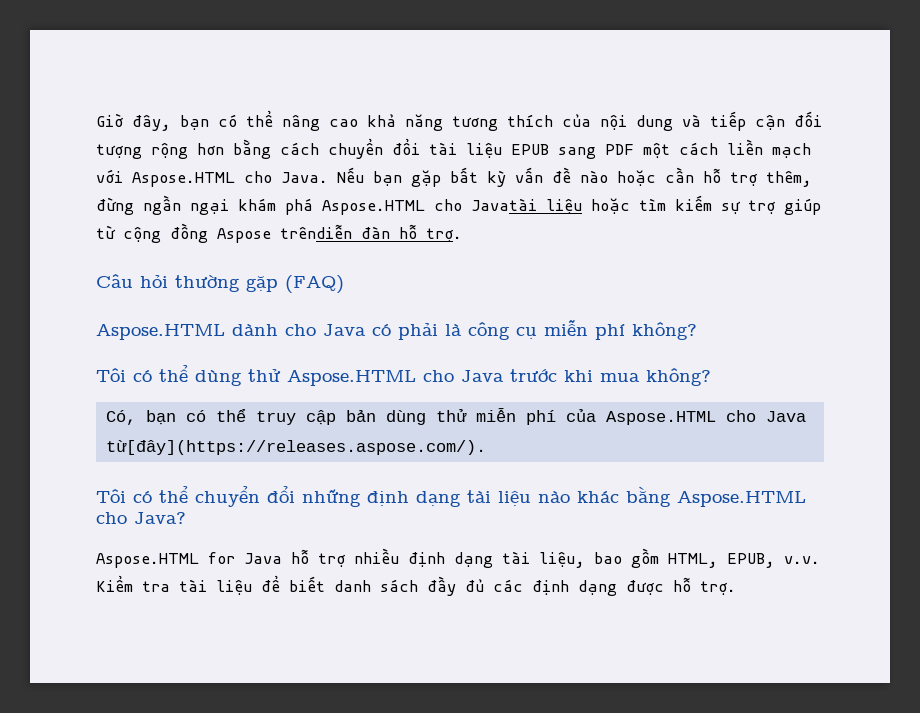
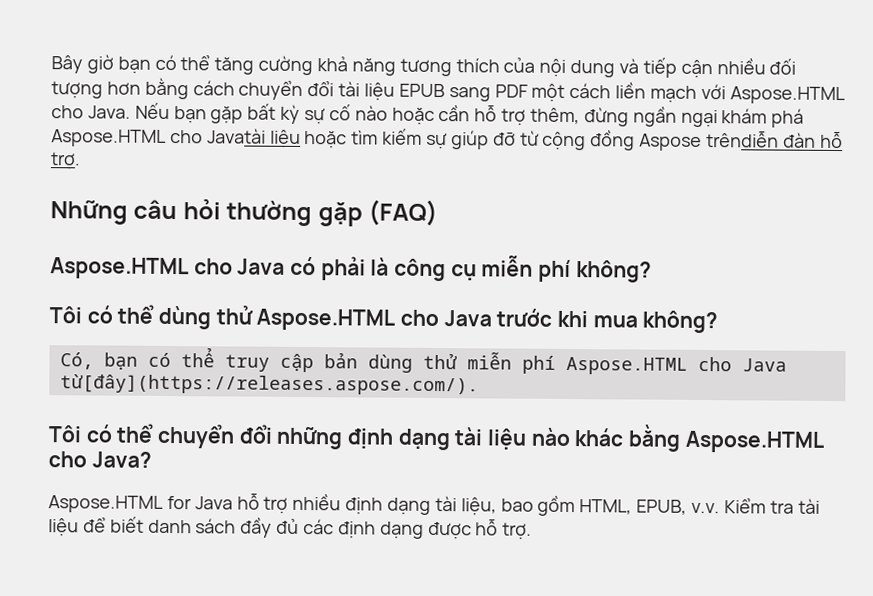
- Giờ đây, bạn có thể nâng cao khả năng tương thích của nội dung và tiếp cận đối tượng rộng hơn bằng cách chuyển đổi tài liệu EPUB sang PDF một cách liền mạch với Aspose.HTML cho Java.
+ Bây giờ bạn có thể tăng cường khả năng tương thích của nội dung và tiếp cận nhiều đối tượng hơn bằng cách chuyển đổi tài liệu EPUB sang PDF một cách liền mạch với Aspose.HTML cho Java.
- Nếu bạn gặp bất kỳ vấn đề nào hoặc cần hỗ trợ thêm, đừng ngần ngại khám phá Aspose.HTML cho Javatài liệu hoặc tìm kiếm sự trợ giúp từ cộng đồng Aspose trêndiễn đàn hỗ trợ.
+ Nếu bạn gặp bất kỳ sự cố nào hoặc cần hỗ trợ thêm, đừng ngần ngại khám phá Aspose.HTML cho Javatài liệu hoặc tìm kiếm sự giúp đỡ từ cộng đồng Aspose trêndiễn đàn hỗ trợ.
- Câu hỏi thường gặp (FAQ)
+ Những câu hỏi thường gặp (FAQ)
- Aspose.HTML dành cho Java có phải là công cụ miễn phí không?
+ Aspose.HTML cho Java có phải là công cụ miễn phí không?
- Có, bạn có thể truy cập bản dùng thử miễn phí của Aspose.HTML cho Java từ[đây](https://releases.aspose.com/).
+ Có, bạn có thể truy cập bản dùng thử miễn phí Aspose.HTML cho Java từ[đây](https://releases.aspose.com/).

